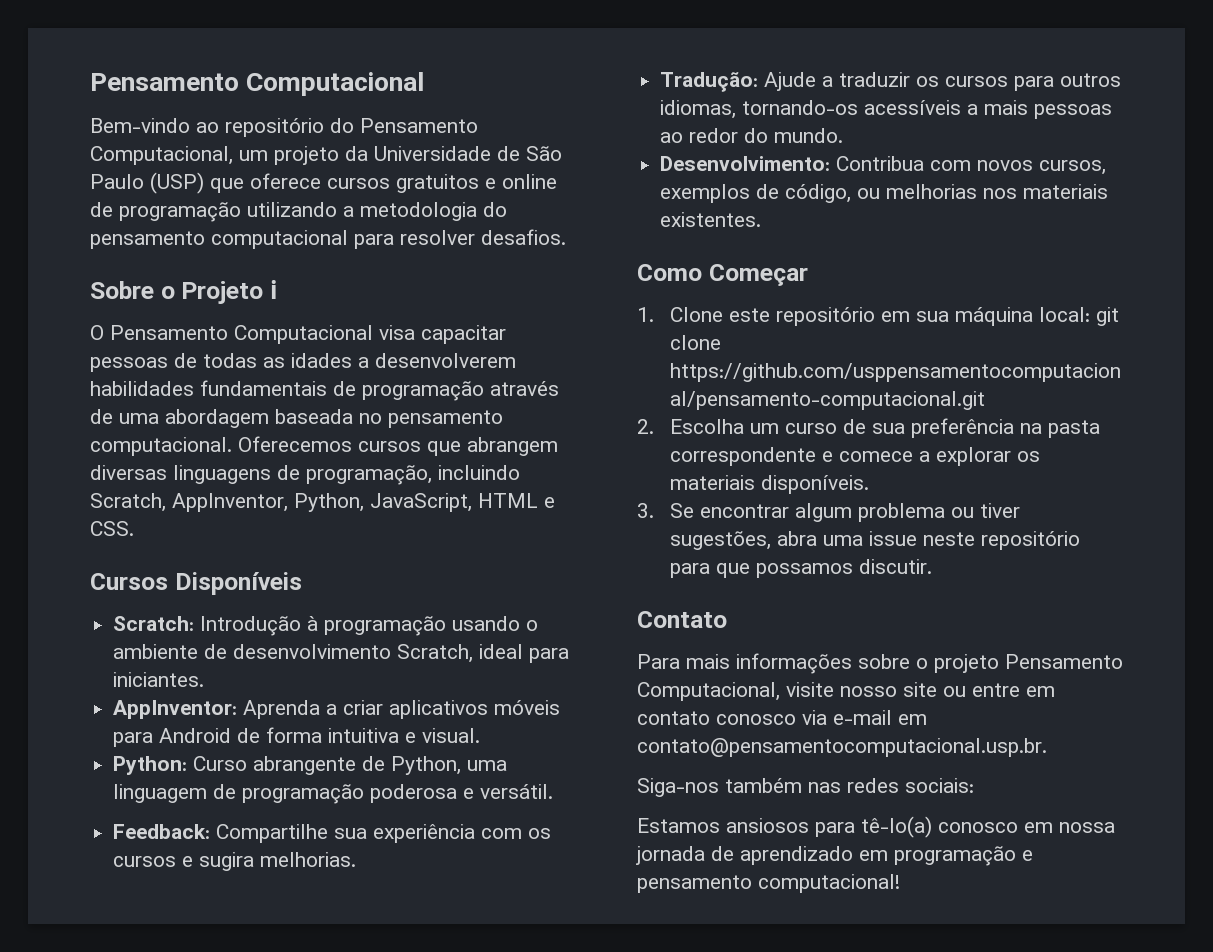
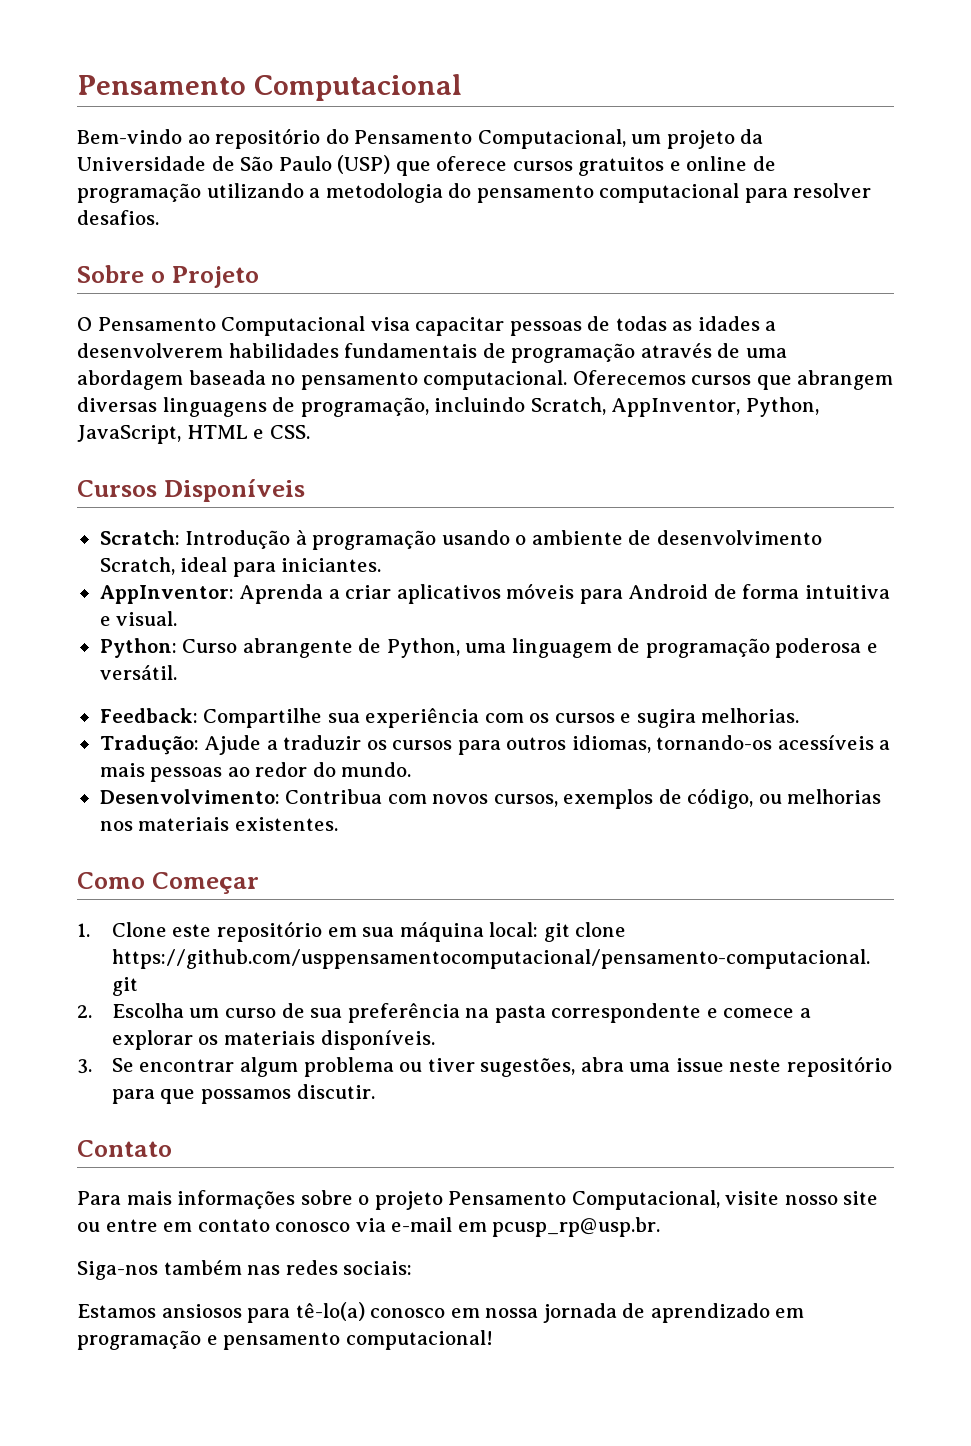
- Sobre o Projeto ℹ
+ Sobre o Projeto
- Para mais informações sobre o projeto Pensamento Computacional, visite nosso site ou entre em contato conosco via e-mail em contato@pensamentocomputacional.usp.br.
+ Para mais informações sobre o projeto Pensamento Computacional, visite nosso site ou entre em contato conosco via e-mail em pcusp_rp@usp.br.

